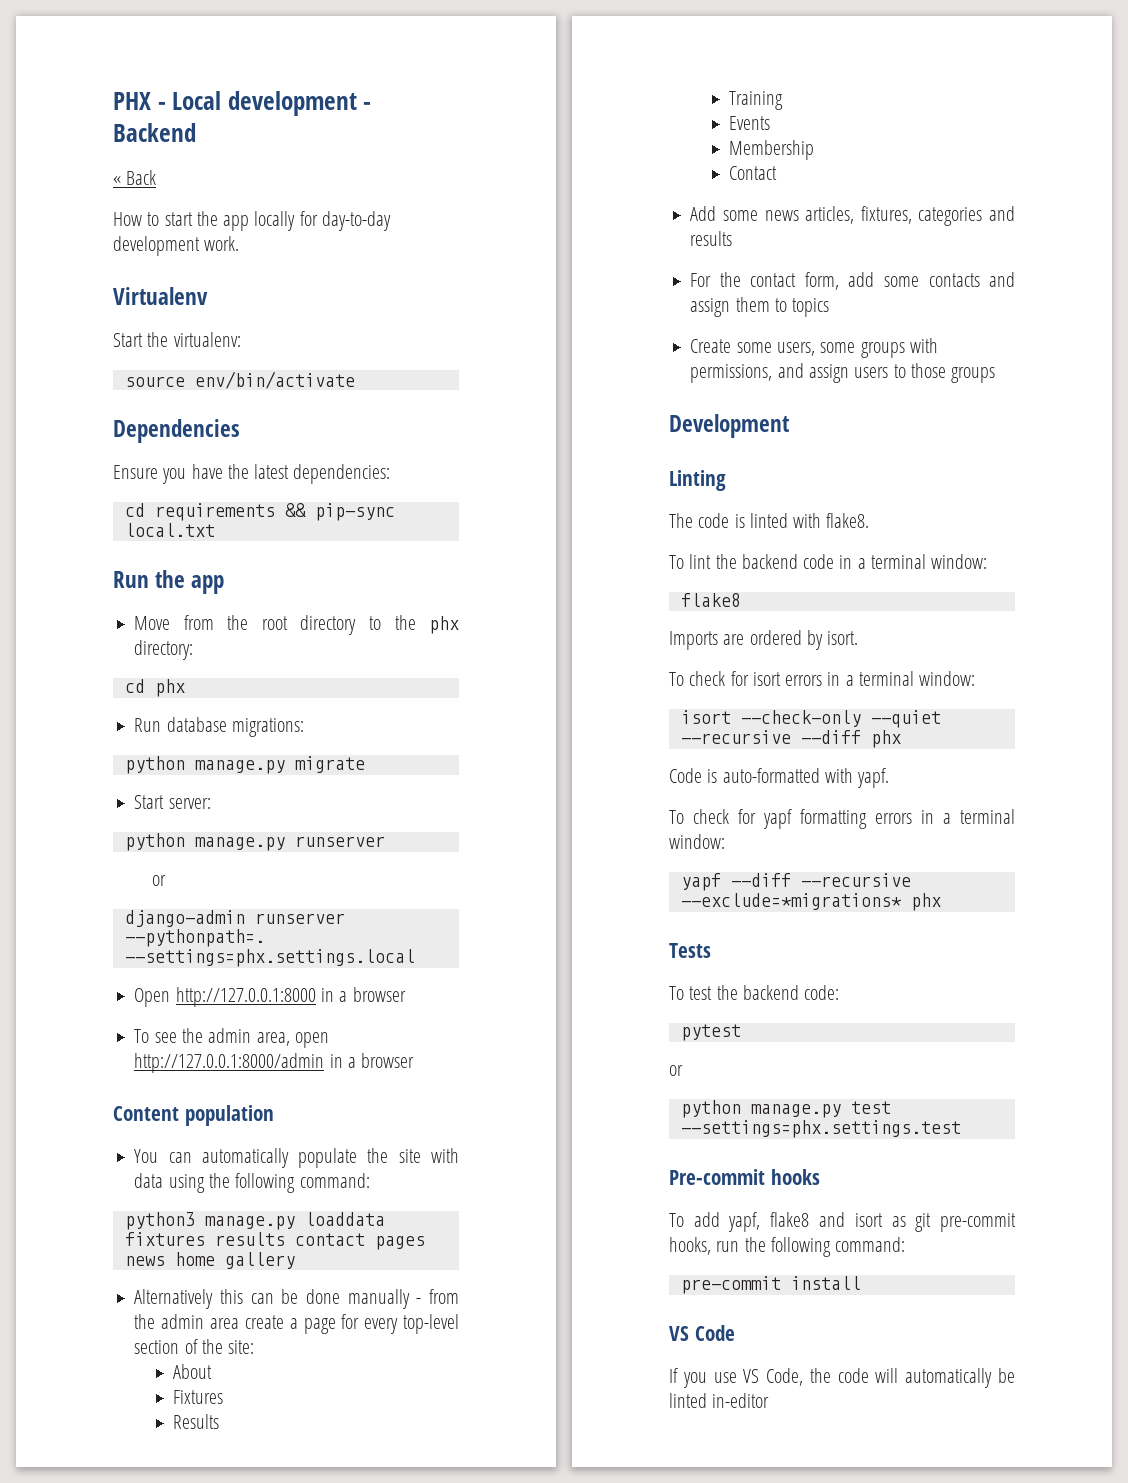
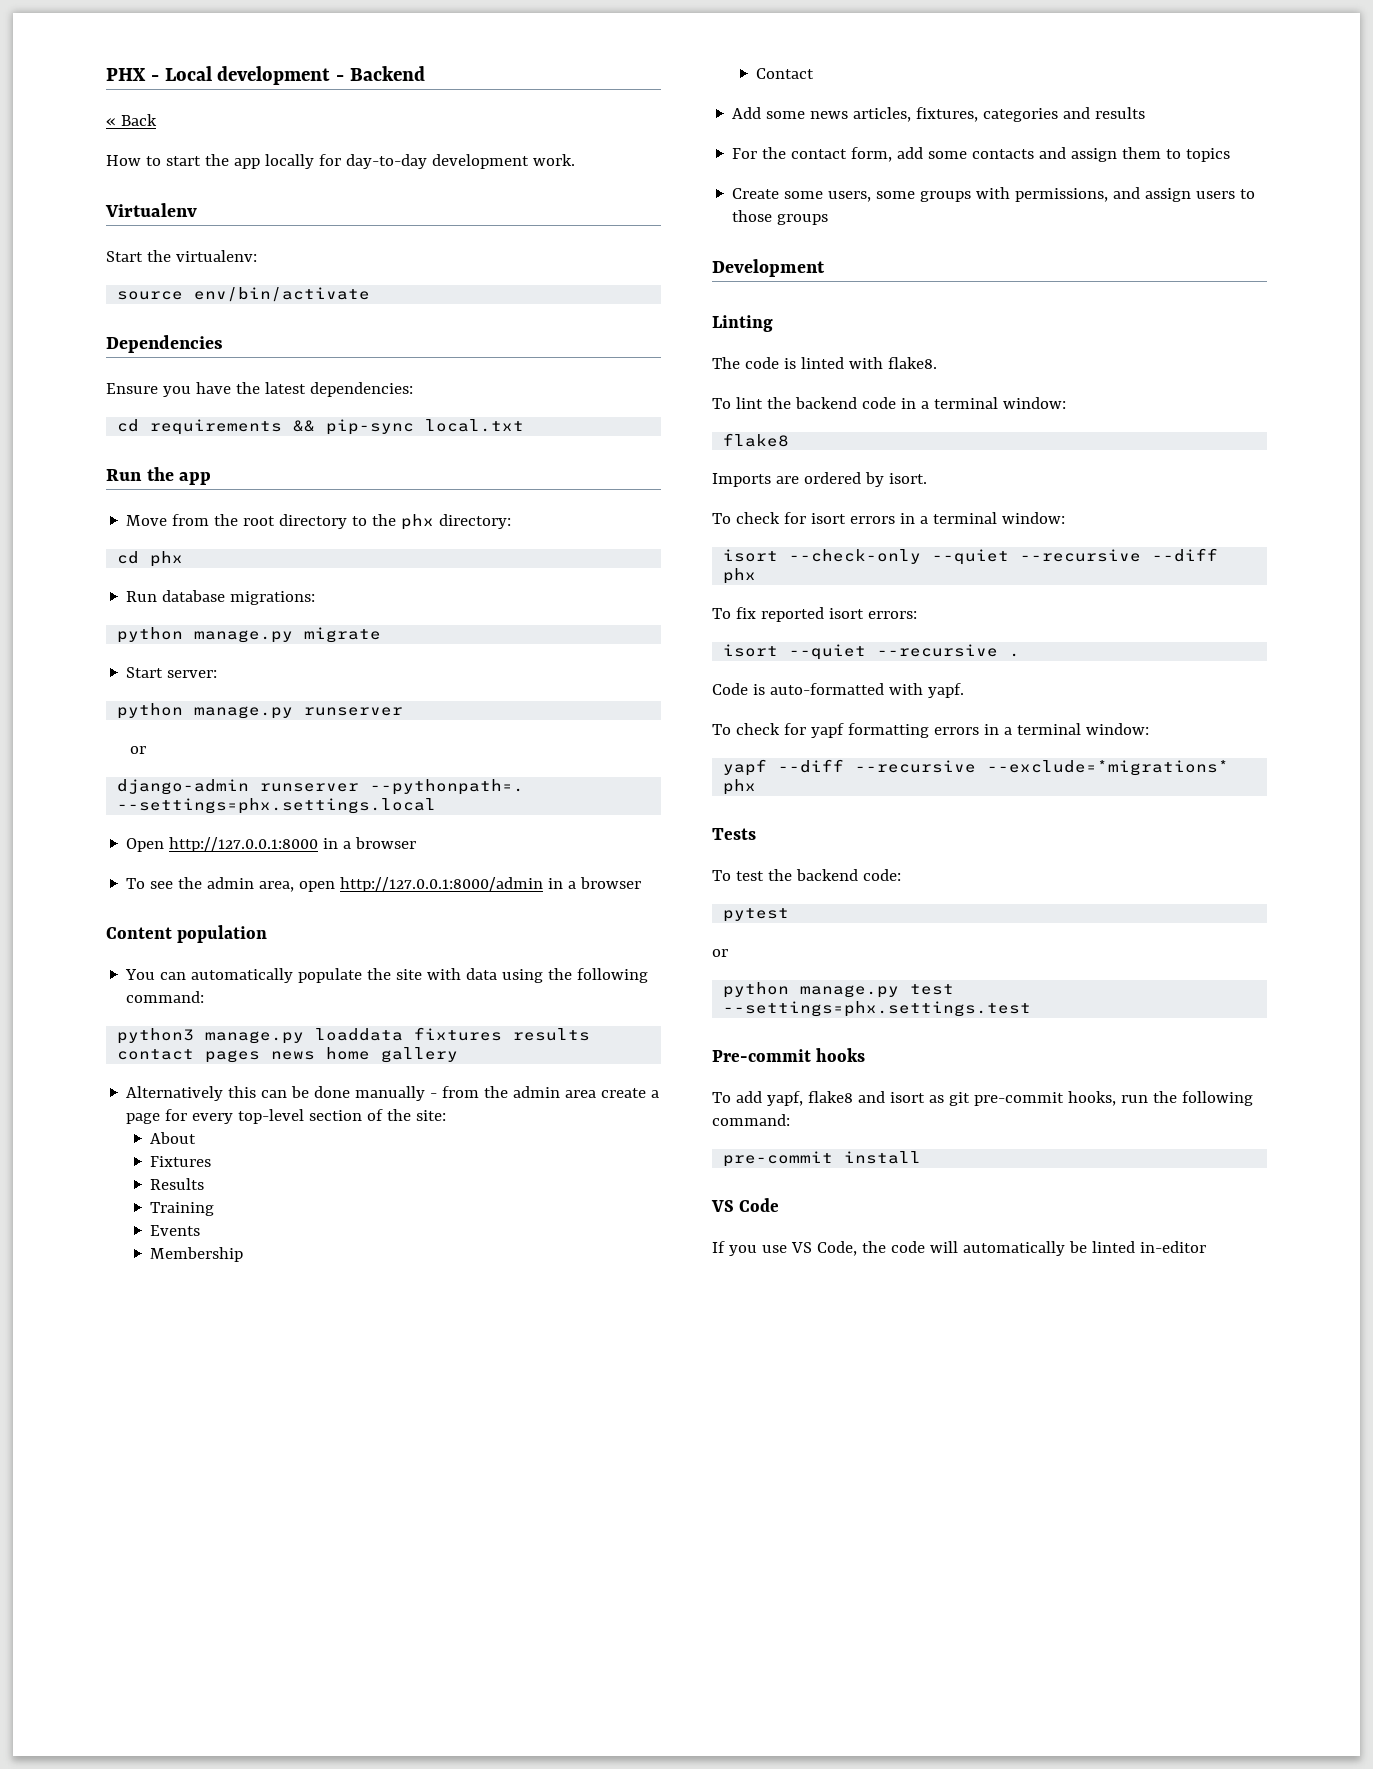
+ To fix reported isort errors:
+ isort --quiet --recursive .

